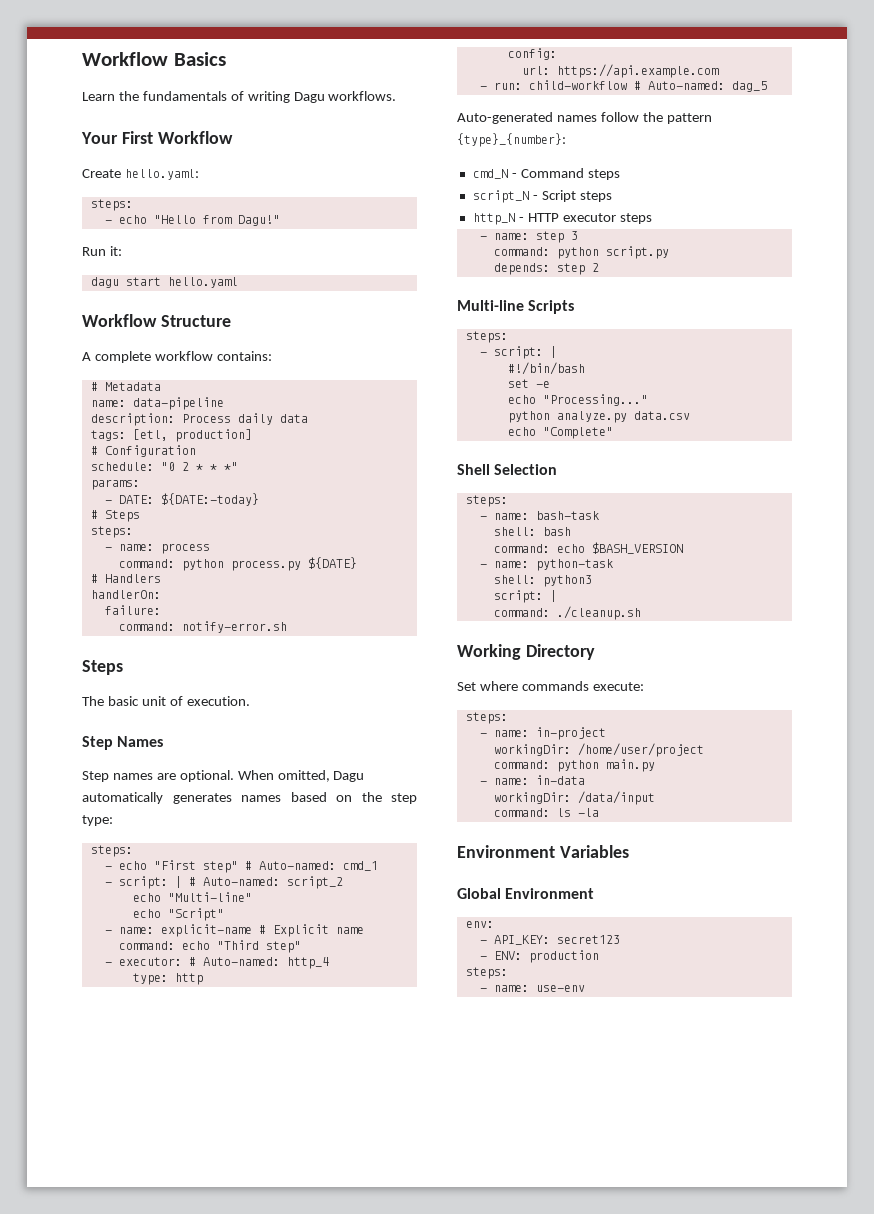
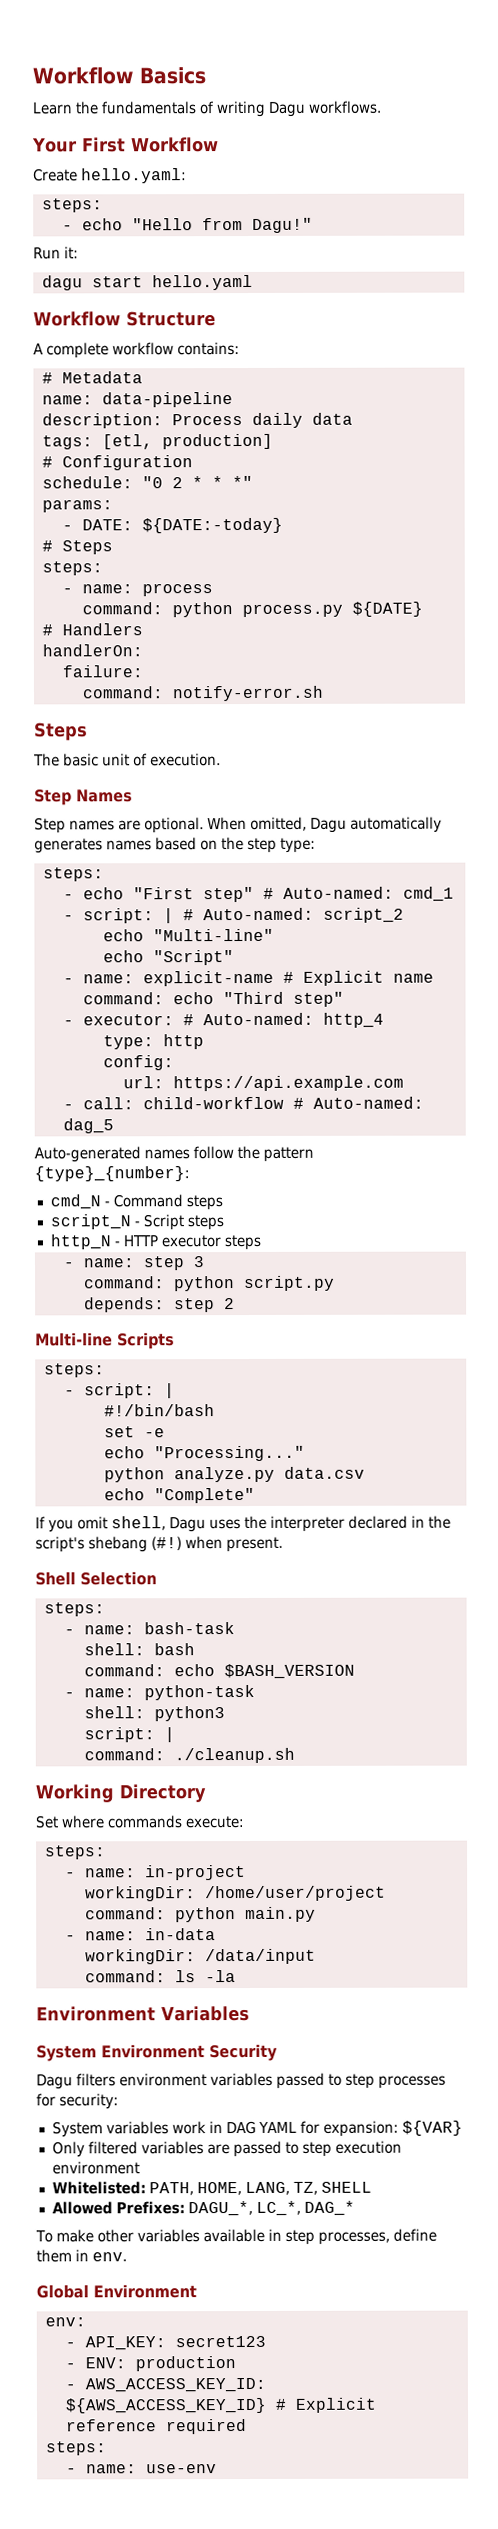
- - run: child-workflow # Auto-named: dag_5
+ - call: child-workflow # Auto-named: dag_5
+ If you omit shell, Dagu uses the interpreter declared in the script's shebang (#!) when present.
+ System Environment Security
+ Dagu filters environment variables passed to step processes for security:
+ System variables work in DAG YAML for expansion: ${VAR}
+ Only filtered variables are passed to step execution environment
+ Whitelisted: PATH, HOME, LANG, TZ, SHELL
+ Allowed Prefixes: DAGU_*, LC_*, DAG_*
+ To make other variables available in step processes, define them in env.
+ - AWS_ACCESS_KEY_ID: ${AWS_ACCESS_KEY_ID} # Explicit reference required

